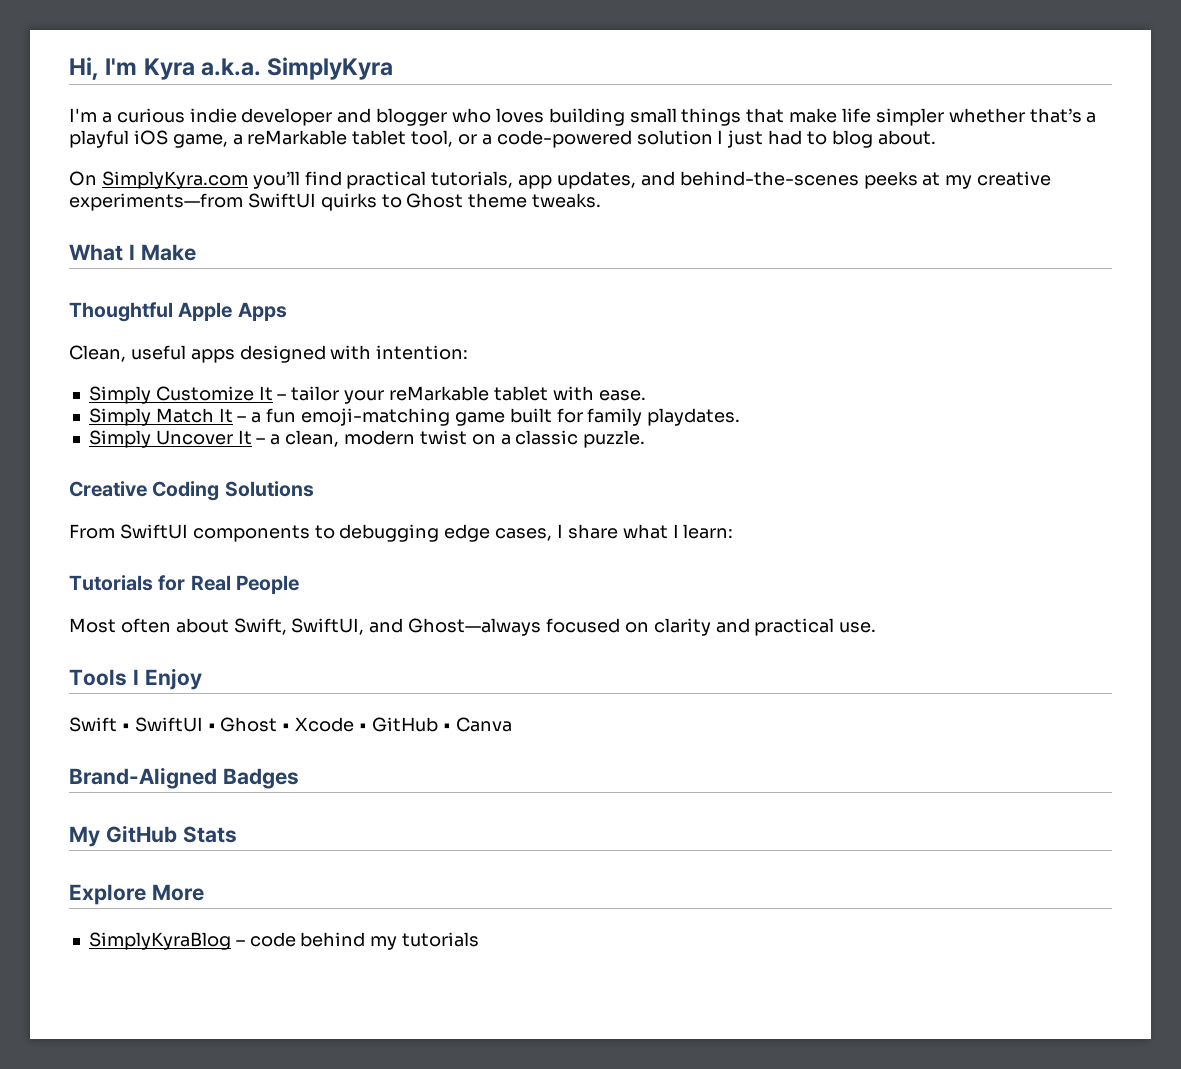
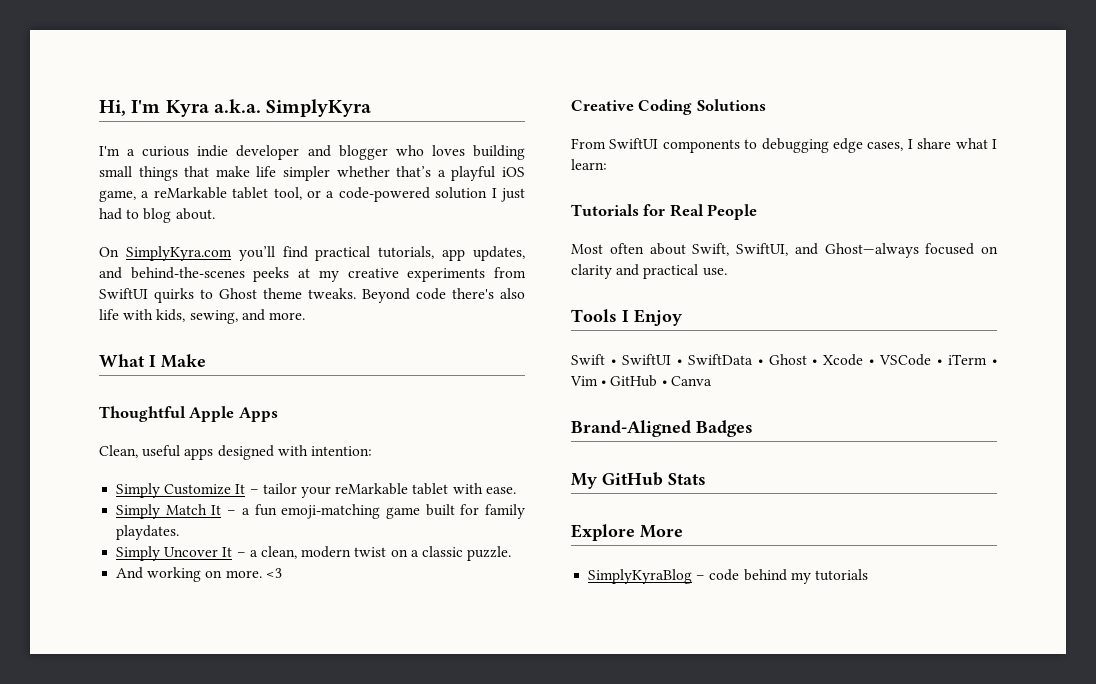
- On SimplyKyra.com you’ll find practical tutorials, app updates, and behind-the-scenes peeks at my creative experiments—from SwiftUI quirks to Ghost theme tweaks.
+ On SimplyKyra.com you’ll find practical tutorials, app updates, and behind-the-scenes peeks at my creative experiments from SwiftUI quirks to Ghost theme tweaks. Beyond code there's also life with kids, sewing, and more.
+ And working on more. <3
- Swift • SwiftUI • Ghost • Xcode • GitHub • Canva
+ Swift • SwiftUI • SwiftData • Ghost • Xcode • VSCode • iTerm • Vim • GitHub • Canva

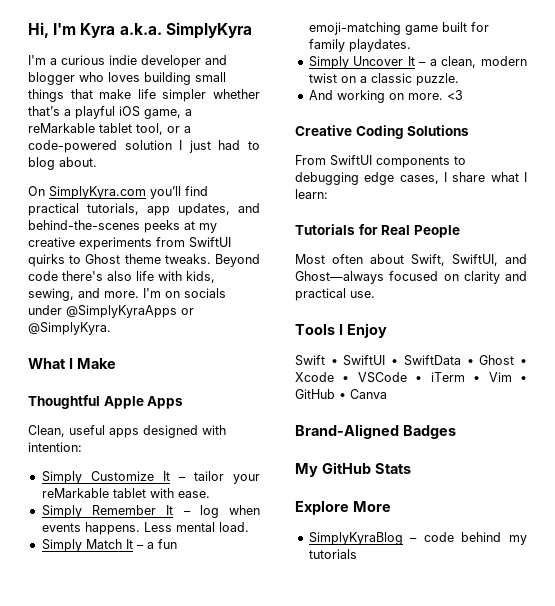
+ I'm on socials under @SimplyKyraApps or @SimplyKyra.
+ Simply Remember It – log when events happens. Less mental load.

